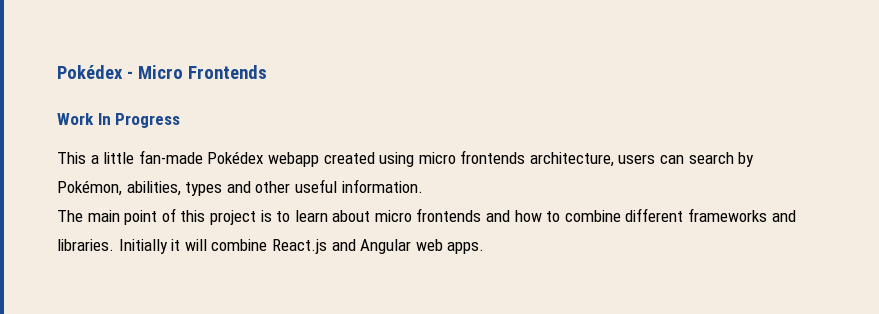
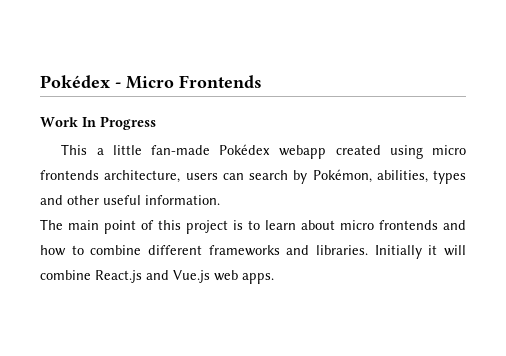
- Initially it will combine React.js and Angular web apps.
+ Initially it will combine React.js and Vue.js web apps.

